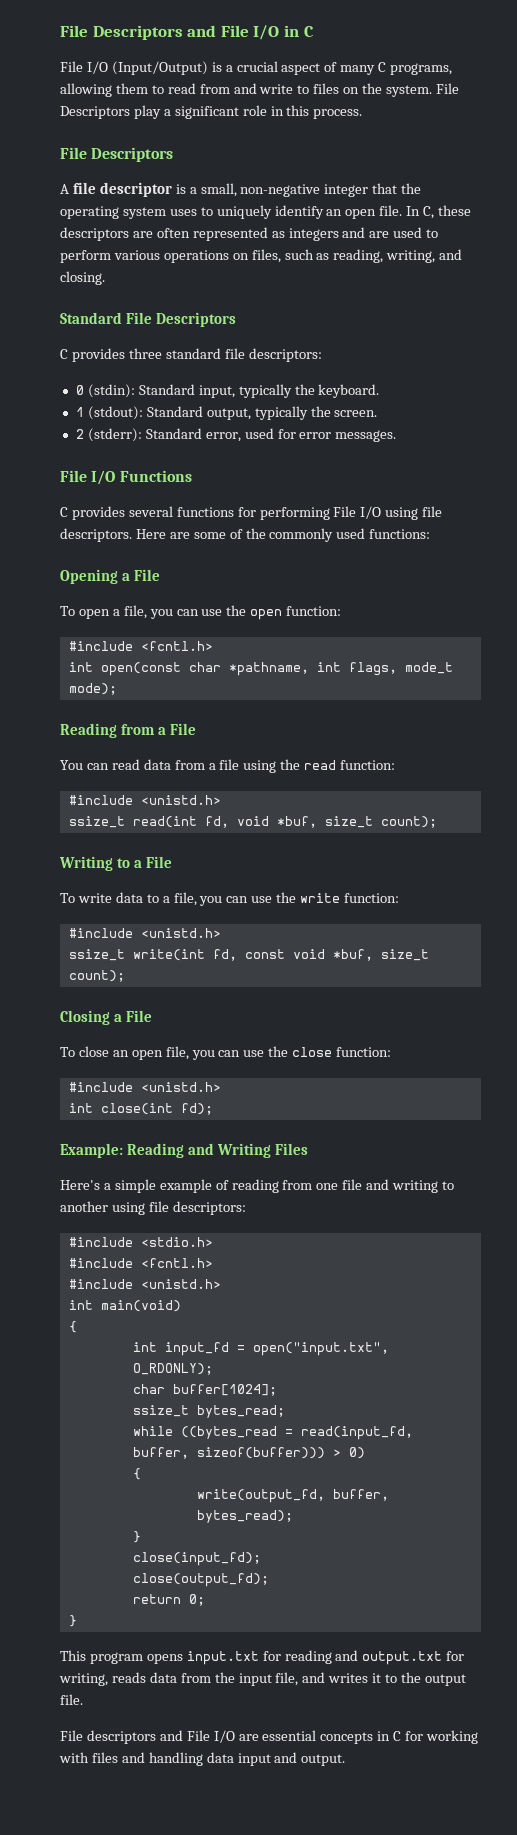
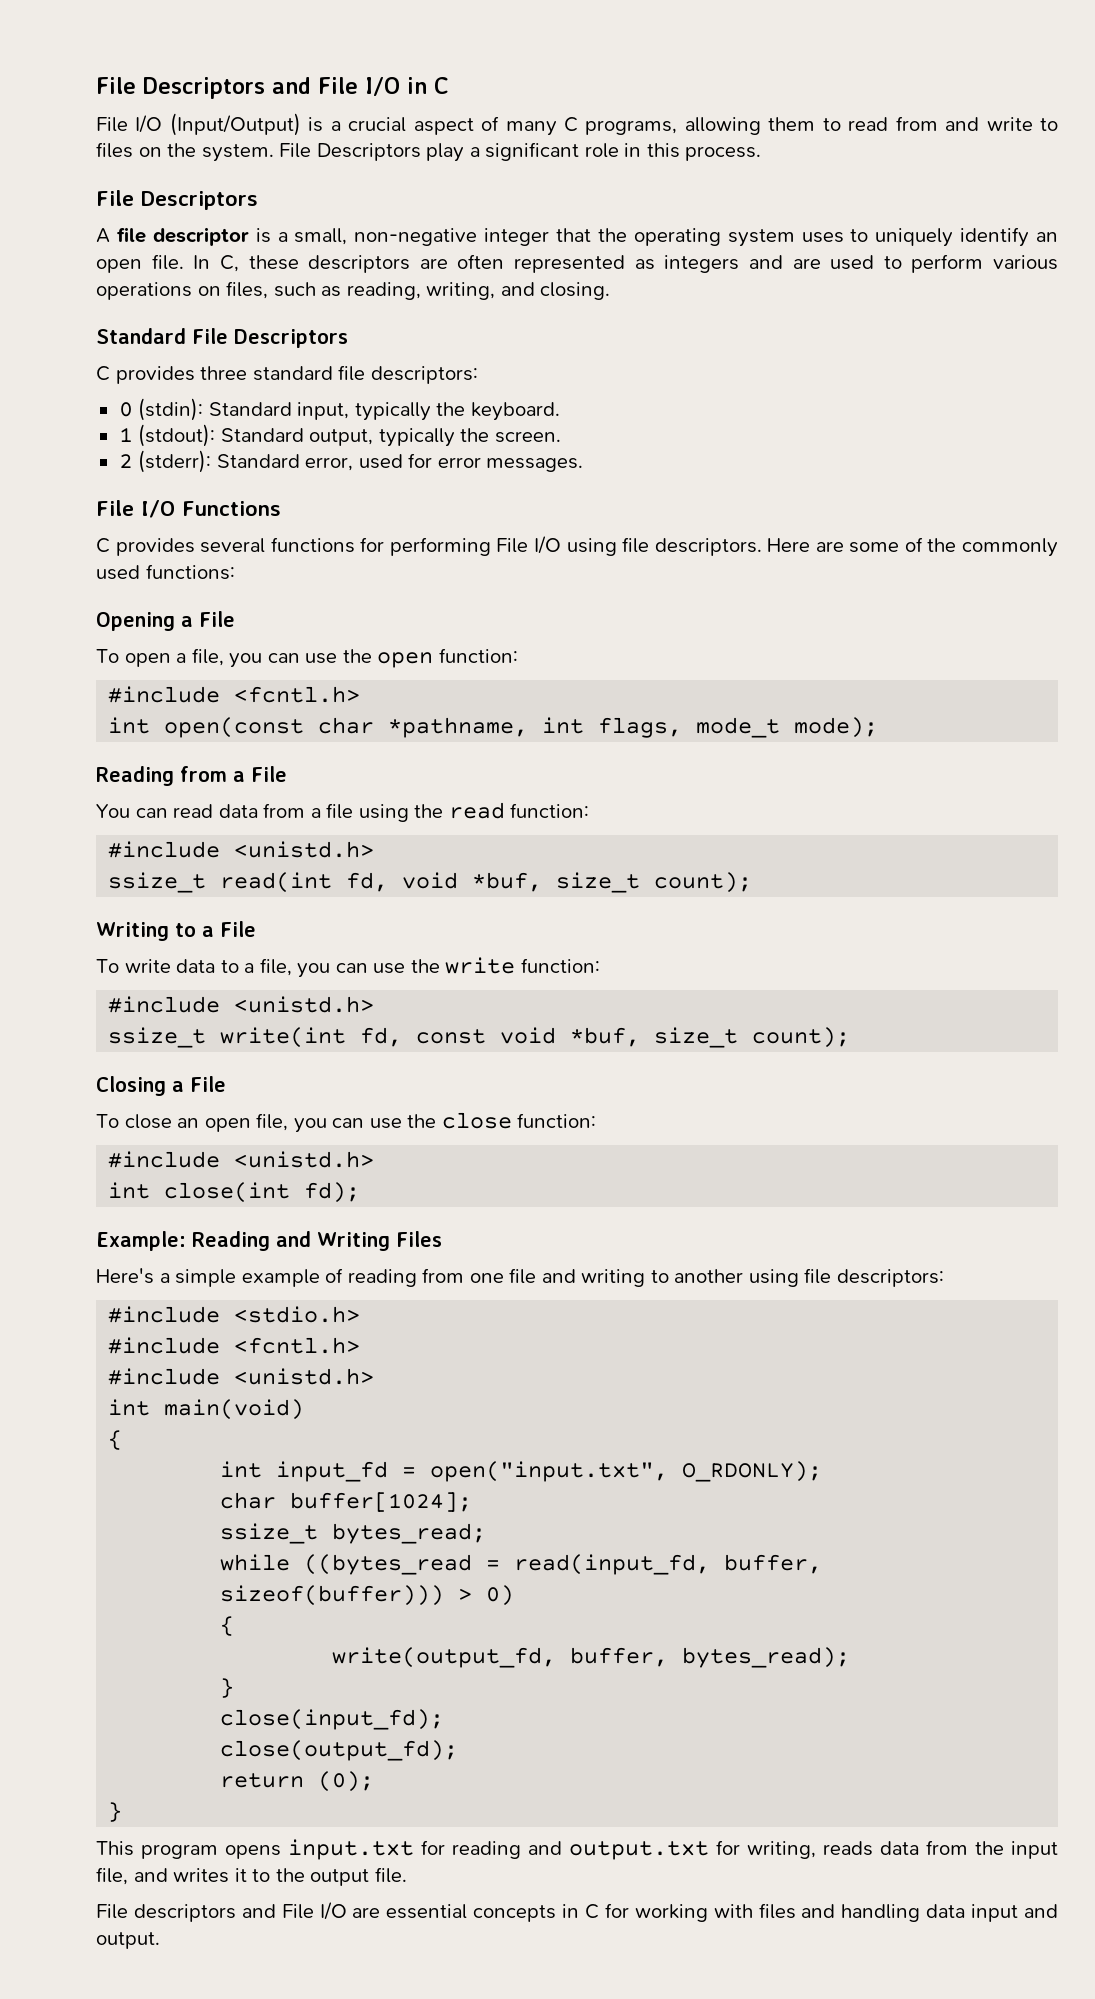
- return 0;
+ return (0);

